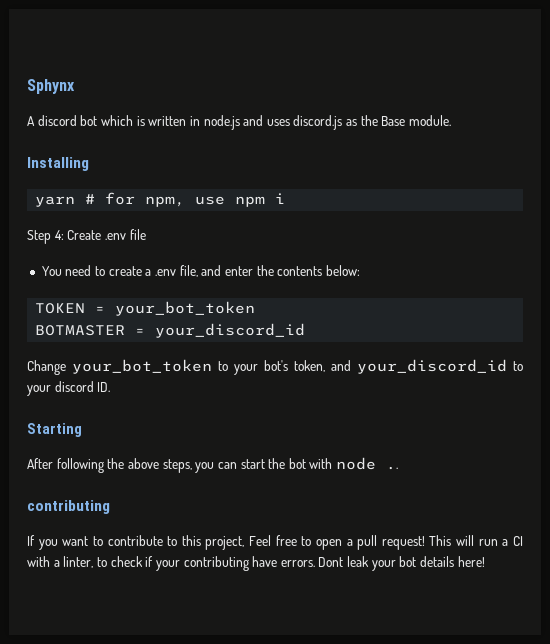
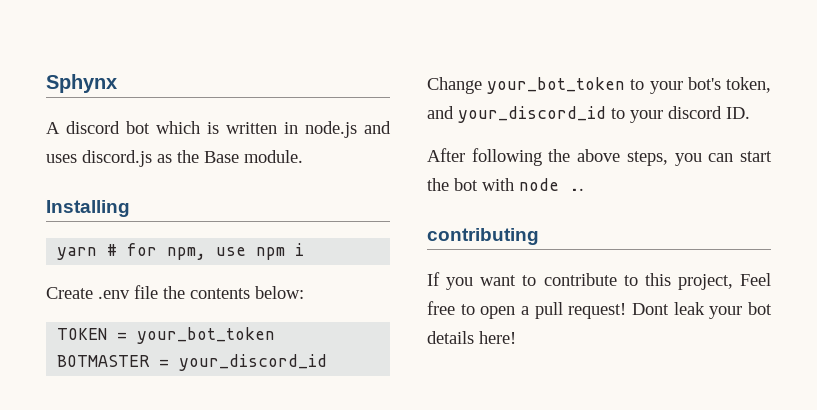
- Step 4: Create .env file
- You need to create a .env file, and enter the contents below:
+ Create .env file the contents below:
- Starting
- This will run a CI with a linter, to check if your contributing have errors.

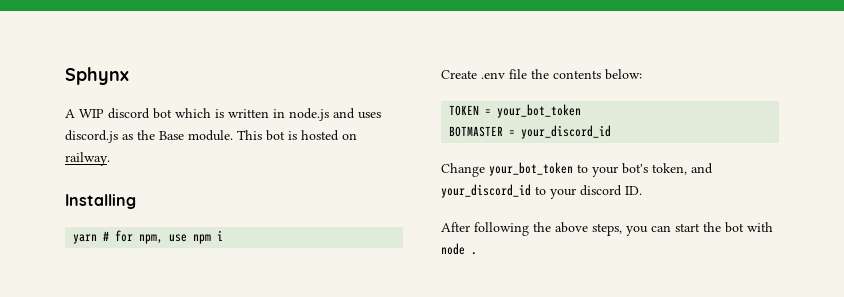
- A discord bot which is written in node.js and uses discord.js as the Base module.
+ A WIP discord bot which is written in node.js and uses discord.js as the Base module. This bot is hosted on railway.
- After following the above steps, you can start the bot with node ..
- contributing
- If you want to contribute to this project, Feel free to open a pull request! Dont leak your bot details here!
+ After following the above steps, you can start the bot with node .

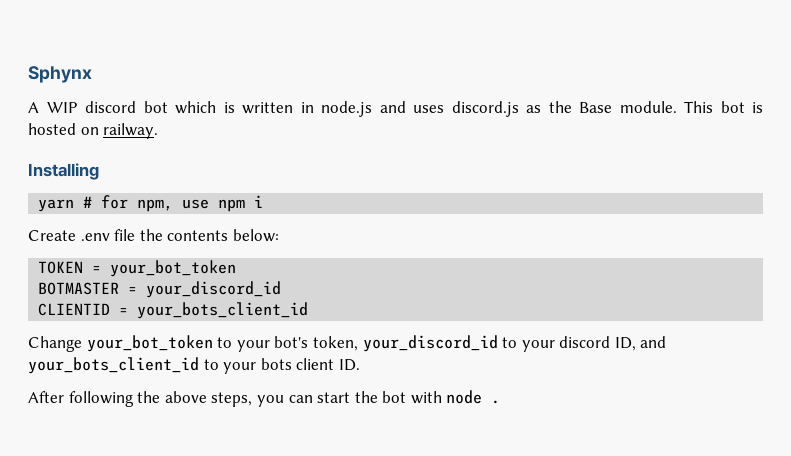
+ CLIENTID = your_bots_client_id
- Change your_bot_token to your bot's token, and your_discord_id to your discord ID.
+ Change your_bot_token to your bot's token, your_discord_id to your discord ID, and your_bots_client_id to your bots client ID.

